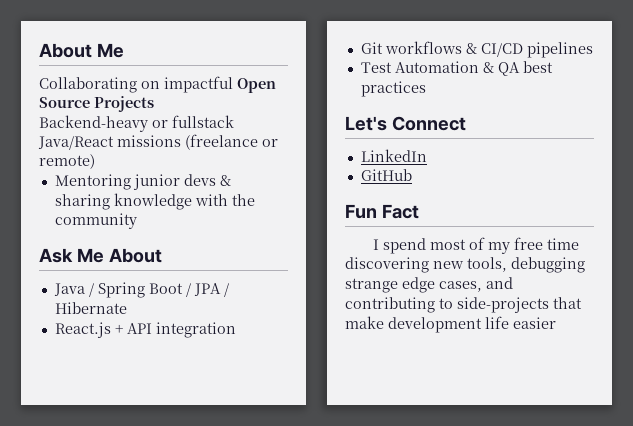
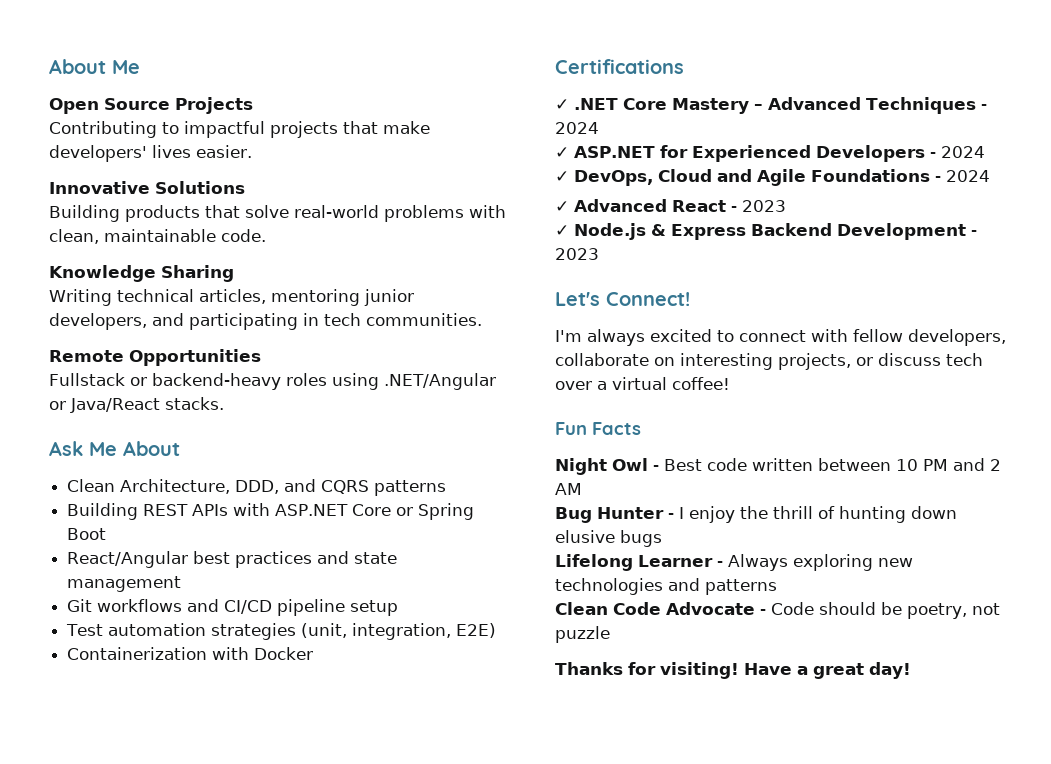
- Collaborating on impactful Open Source Projects
+ Open Source Projects
- Backend-heavy or fullstack Java/React missions (freelance or remote)
- Mentoring junior devs & sharing knowledge with the community
+ Contributing to impactful projects that make developers' lives easier.
+ Innovative Solutions
+ Building products that solve real-world problems with clean, maintainable code.
+ Knowledge Sharing
+ Writing technical articles, mentoring junior developers, and participating in tech communities.
+ Remote Opportunities
+ Fullstack or backend-heavy roles using .NET/Angular or Java/React stacks.
  Ask Me About
- Java / Spring Boot / JPA / Hibernate
- React.js + API integration
- Git workflows & CI/CD pipelines
- Test Automation & QA best practices
- Let's Connect
- LinkedIn
- GitHub
- Fun Fact
- I spend most of my free time discovering new tools, debugging strange edge cases, and contributing to side-projects that make development life easier
+ Clean Architecture, DDD, and CQRS patterns
+ Building REST APIs with ASP.NET Core or Spring Boot
+ React/Angular best practices and state management
+ Git workflows and CI/CD pipeline setup
+ Test automation strategies (unit, integration, E2E)
+ Containerization with Docker
+ Certifications
+ ✓ .NET Core Mastery – Advanced Techniques - 2024
+ ✓ ASP.NET for Experienced Developers - 2024
+ ✓ DevOps, Cloud and Agile Foundations - 2024
+ ✓ Advanced React - 2023
+ ✓ Node.js & Express Backend Development - 2023
+ Let's Connect!
+ I'm always excited to connect with fellow developers, collaborate on interesting projects, or discuss tech over a virtual coffee!
+ Fun Facts
+ Night Owl - Best code written between 10 PM and 2 AM
+ Bug Hunter - I enjoy the thrill of hunting down elusive bugs
+ Lifelong Learner - Always exploring new technologies and patterns
+ Clean Code Advocate - Code should be poetry, not puzzle
+ Thanks for visiting! Have a great day!

